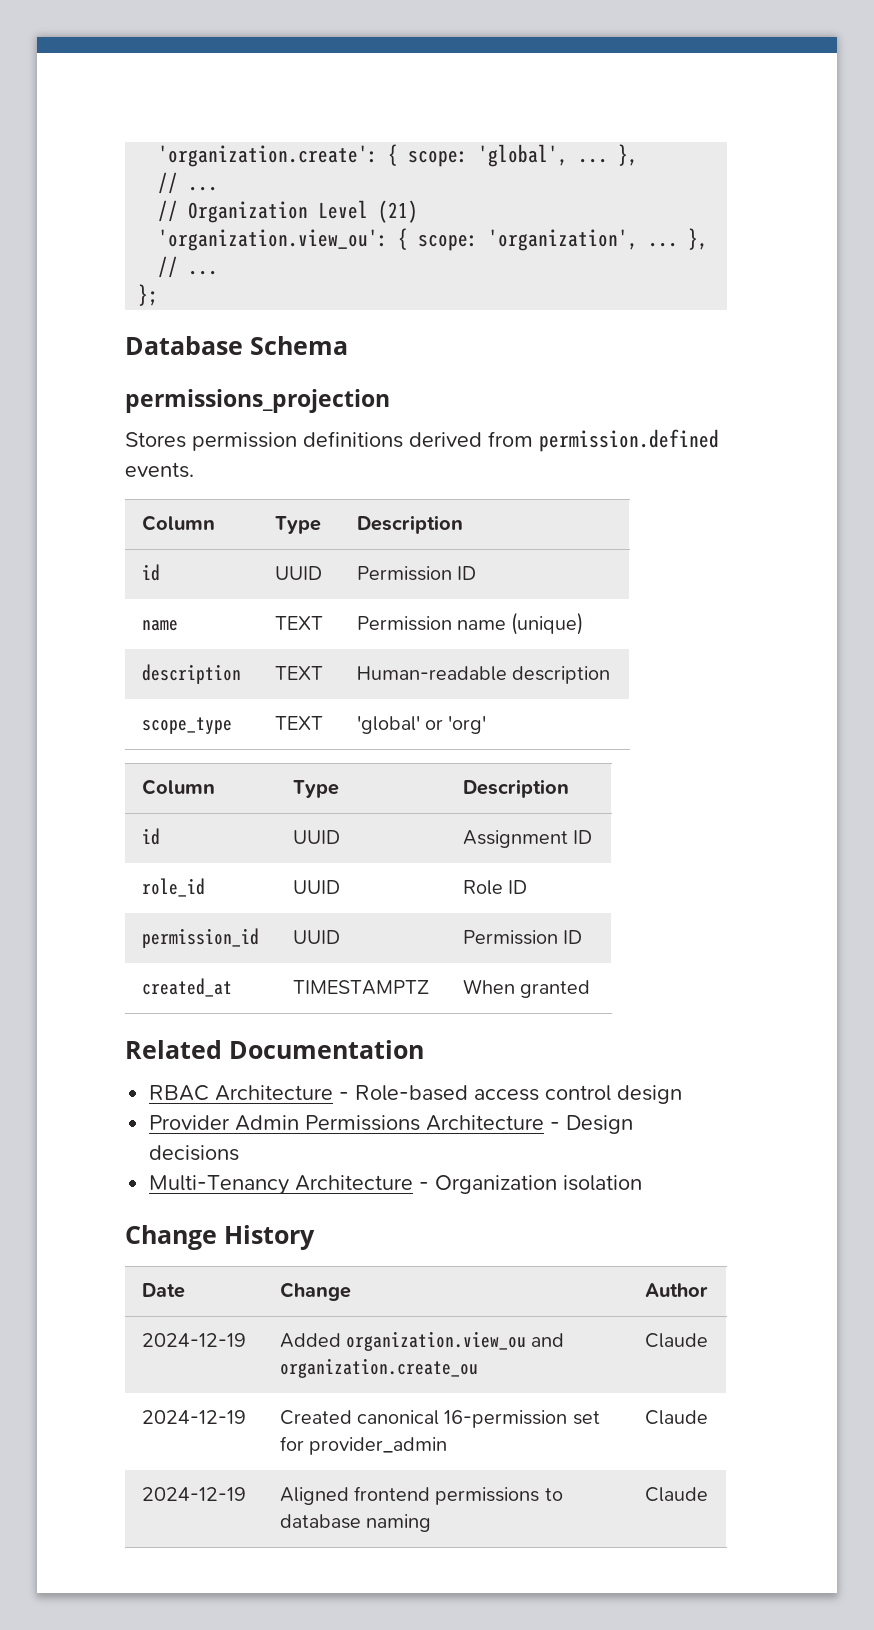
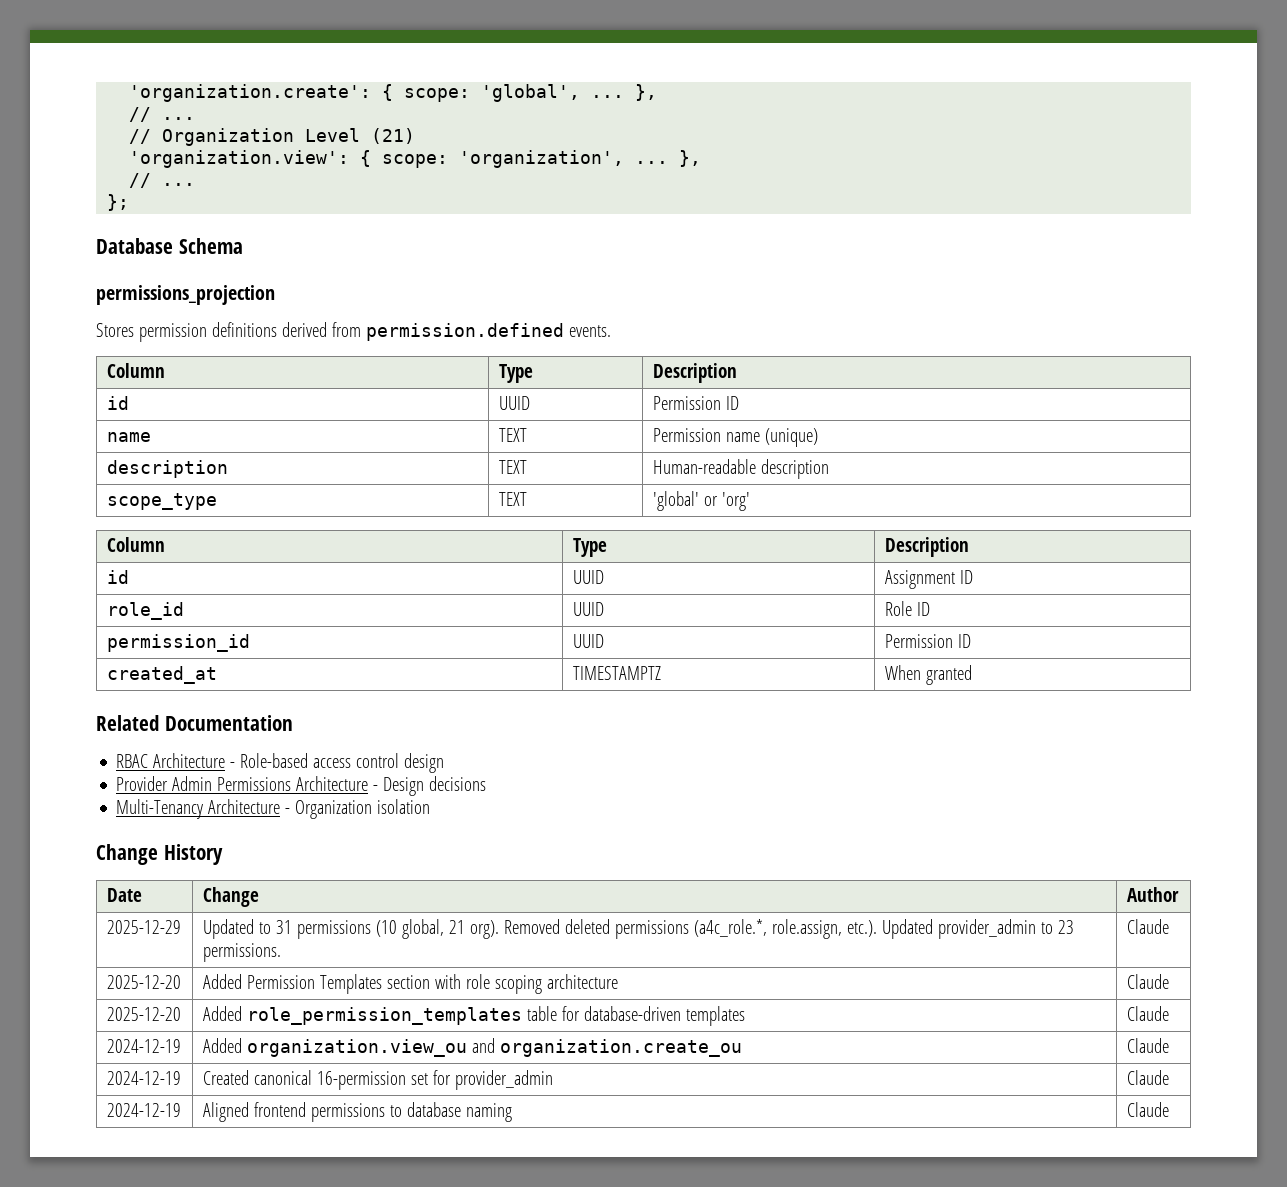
- 'organization.view_ou': { scope: 'organization', ...
+ 'organization.view': { scope: 'organization', ...
+ 2025-12-29 | Updated to 31 permissions (10 global, 21 org). Removed deleted permissions (a4c_role.*, role.assign, etc.). Updated provider_admin to 23 permissions. | Claude
+ 2025-12-20 | Added Permission Templates section with role scoping architecture | Claude
+ 2025-12-20 | Added role_permission_templates table for database-driven templates | Claude

